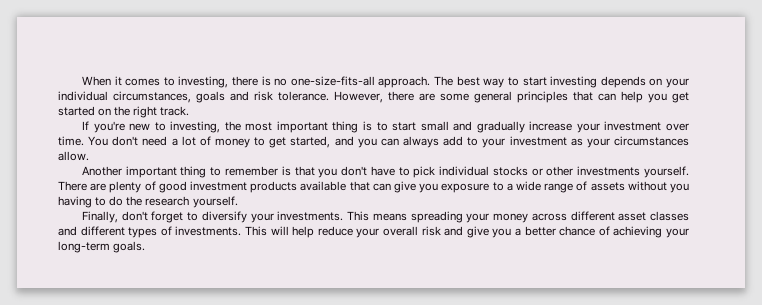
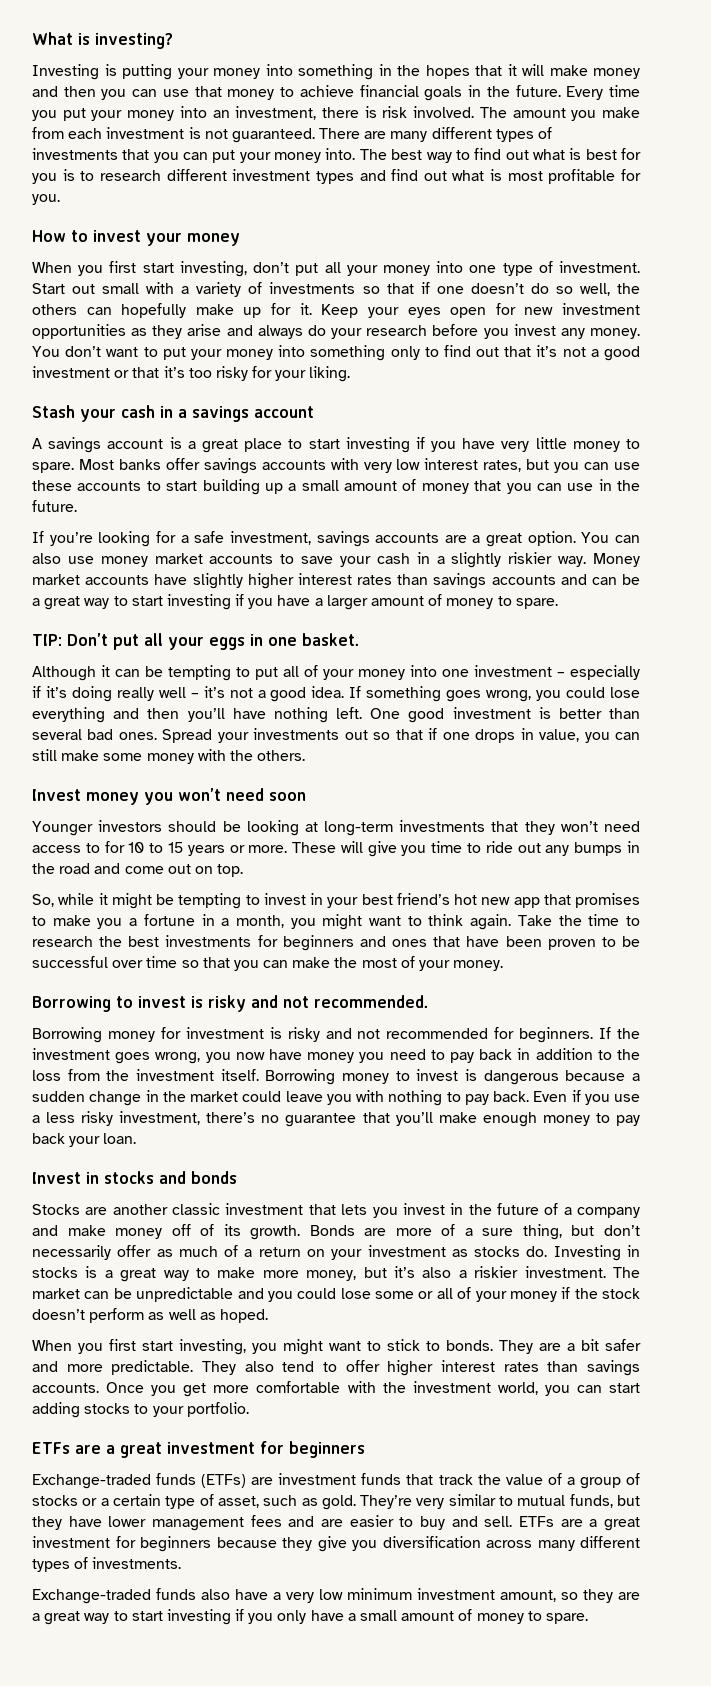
- When it comes to investing, there is no one-size-fits-all approach. The best way to start investing depends on your individual circumstances, goals and risk tolerance. However, there are some general principles that can help you get started on the right track.
- If you're new to investing, the most important thing is to start small and gradually increase your investment over time. You don't need a lot of money to get started, and you can always add to your investment as your circumstances allow.
- Another important thing to remember is that you don't have to pick individual stocks or other investments yourself. There are plenty of good investment products available that can give you exposure to a wide range of assets without you having to do the research yourself.
- Finally, don't forget to diversify your investments. This means spreading your money across different asset classes and different types of investments. This will help reduce your overall risk and give you a better chance of achieving your long-term goals.
+ What is investing?
+ Investing is putting your money into something in the hopes that it will make money and then you can use that money to achieve financial goals in the future. Every time you put your money into an investment, there is risk involved. The amount you make from each investment is not guaranteed. There are many different types of investments that you can put your money into. The best way to find out what is best for you is to research different investment types and find out what is most profitable for you.
+ How to invest your money
+ When you first start investing, don’t put all your money into one type of investment. Start out small with a variety of investments so that if one doesn’t do so well, the others can hopefully make up for it. Keep your eyes open for new investment opportunities as they arise and always do your research before you invest any money. You don’t want to put your money into something only to find out that it’s not a good investment or that it’s too risky for your liking.
+ Stash your cash in a savings account
+ A savings account is a great place to start investing if you have very little money to spare. Most banks offer savings accounts with very low interest rates, but you can use these accounts to start building up a small amount of money that you can use in the future.
+ If you’re looking for a safe investment, savings accounts are a great option. You can also use money market accounts to save your cash in a slightly riskier way. Money market accounts have slightly higher interest rates than savings accounts and can be a great way to start investing if you have a larger amount of money to spare.
+ TIP: Don’t put all your eggs in one basket.
+ Although it can be tempting to put all of your money into one investment – especially if it’s doing really well – it’s not a good idea. If something goes wrong, you could lose everything and then you’ll have nothing left. One good investment is better than several bad ones. Spread your investments out so that if one drops in value, you can still make some money with the others.
+ Invest money you won’t need soon
+ Younger investors should be looking at long-term investments that they won’t need access to for 10 to 15 years or more. These will give you time to ride out any bumps in the road and come out on top.
+ So, while it might be tempting to invest in your best friend’s hot new app that promises to make you a fortune in a month, you might want to think again. Take the time to research the best investments for beginners and ones that have been proven to be successful over time so that you can make the most of your money.
+ Borrowing to invest is risky and not recommended.
+ Borrowing money for investment is risky and not recommended for beginners. If the investment goes wrong, you now have money you need to pay back in addition to the loss from the investment itself. Borrowing money to invest is dangerous because a sudden change in the market could leave you with nothing to pay back. Even if you use a less risky investment, there’s no guarantee that you’ll make enough money to pay back your loan.
+ Invest in stocks and bonds
+ Stocks are another classic investment that lets you invest in the future of a company and make money off of its growth. Bonds are more of a sure thing, but don’t necessarily offer as much of a return on your investment as stocks do. Investing in stocks is a great way to make more money, but it’s also a riskier investment. The market can be unpredictable and you could lose some or all of your money if the stock doesn’t perform as well as hoped.
+ When you first start investing, you might want to stick to bonds. They are a bit safer and more predictable. They also tend to offer higher interest rates than savings accounts. Once you get more comfortable with the investment world, you can start adding stocks to your portfolio.
+ ETFs are a great investment for beginners
+ Exchange-traded funds (ETFs) are investment funds that track the value of a group of stocks or a certain type of asset, such as gold. They’re very similar to mutual funds, but they have lower management fees and are easier to buy and sell. ETFs are a great investment for beginners because they give you diversification across many different types of investments.
+ Exchange-traded funds also have a very low minimum investment amount, so they are a great way to start investing if you only have a small amount of money to spare.

